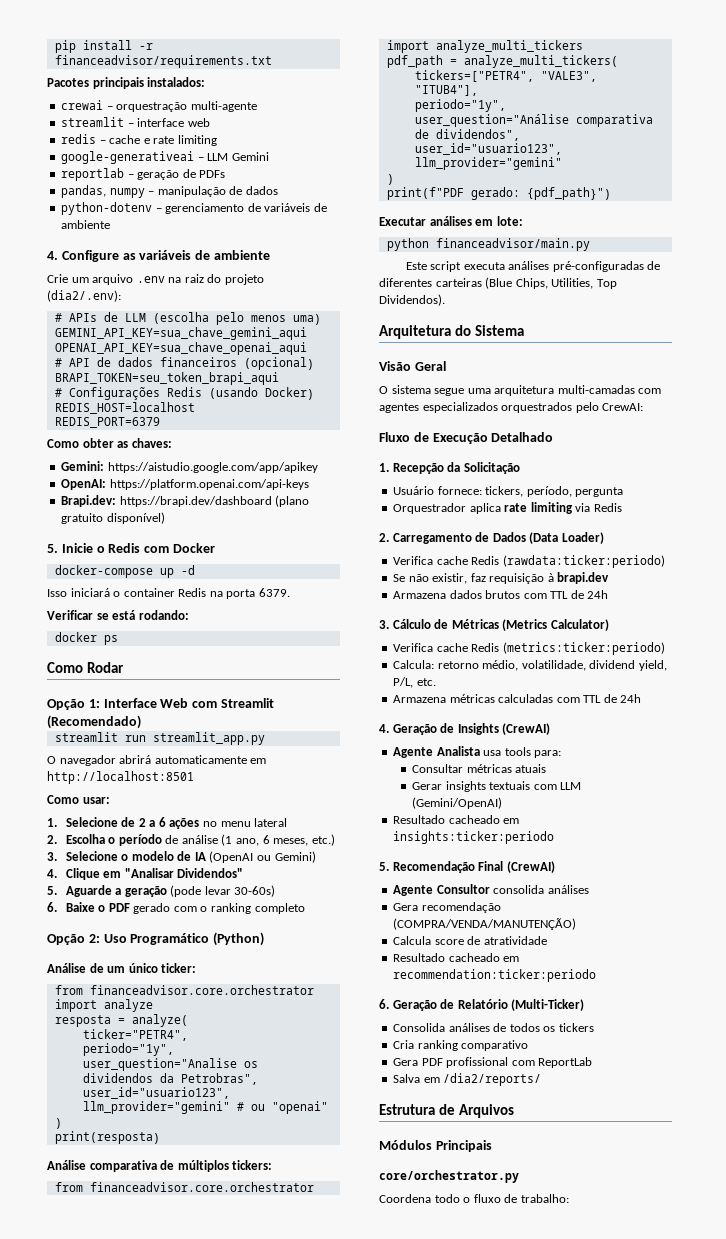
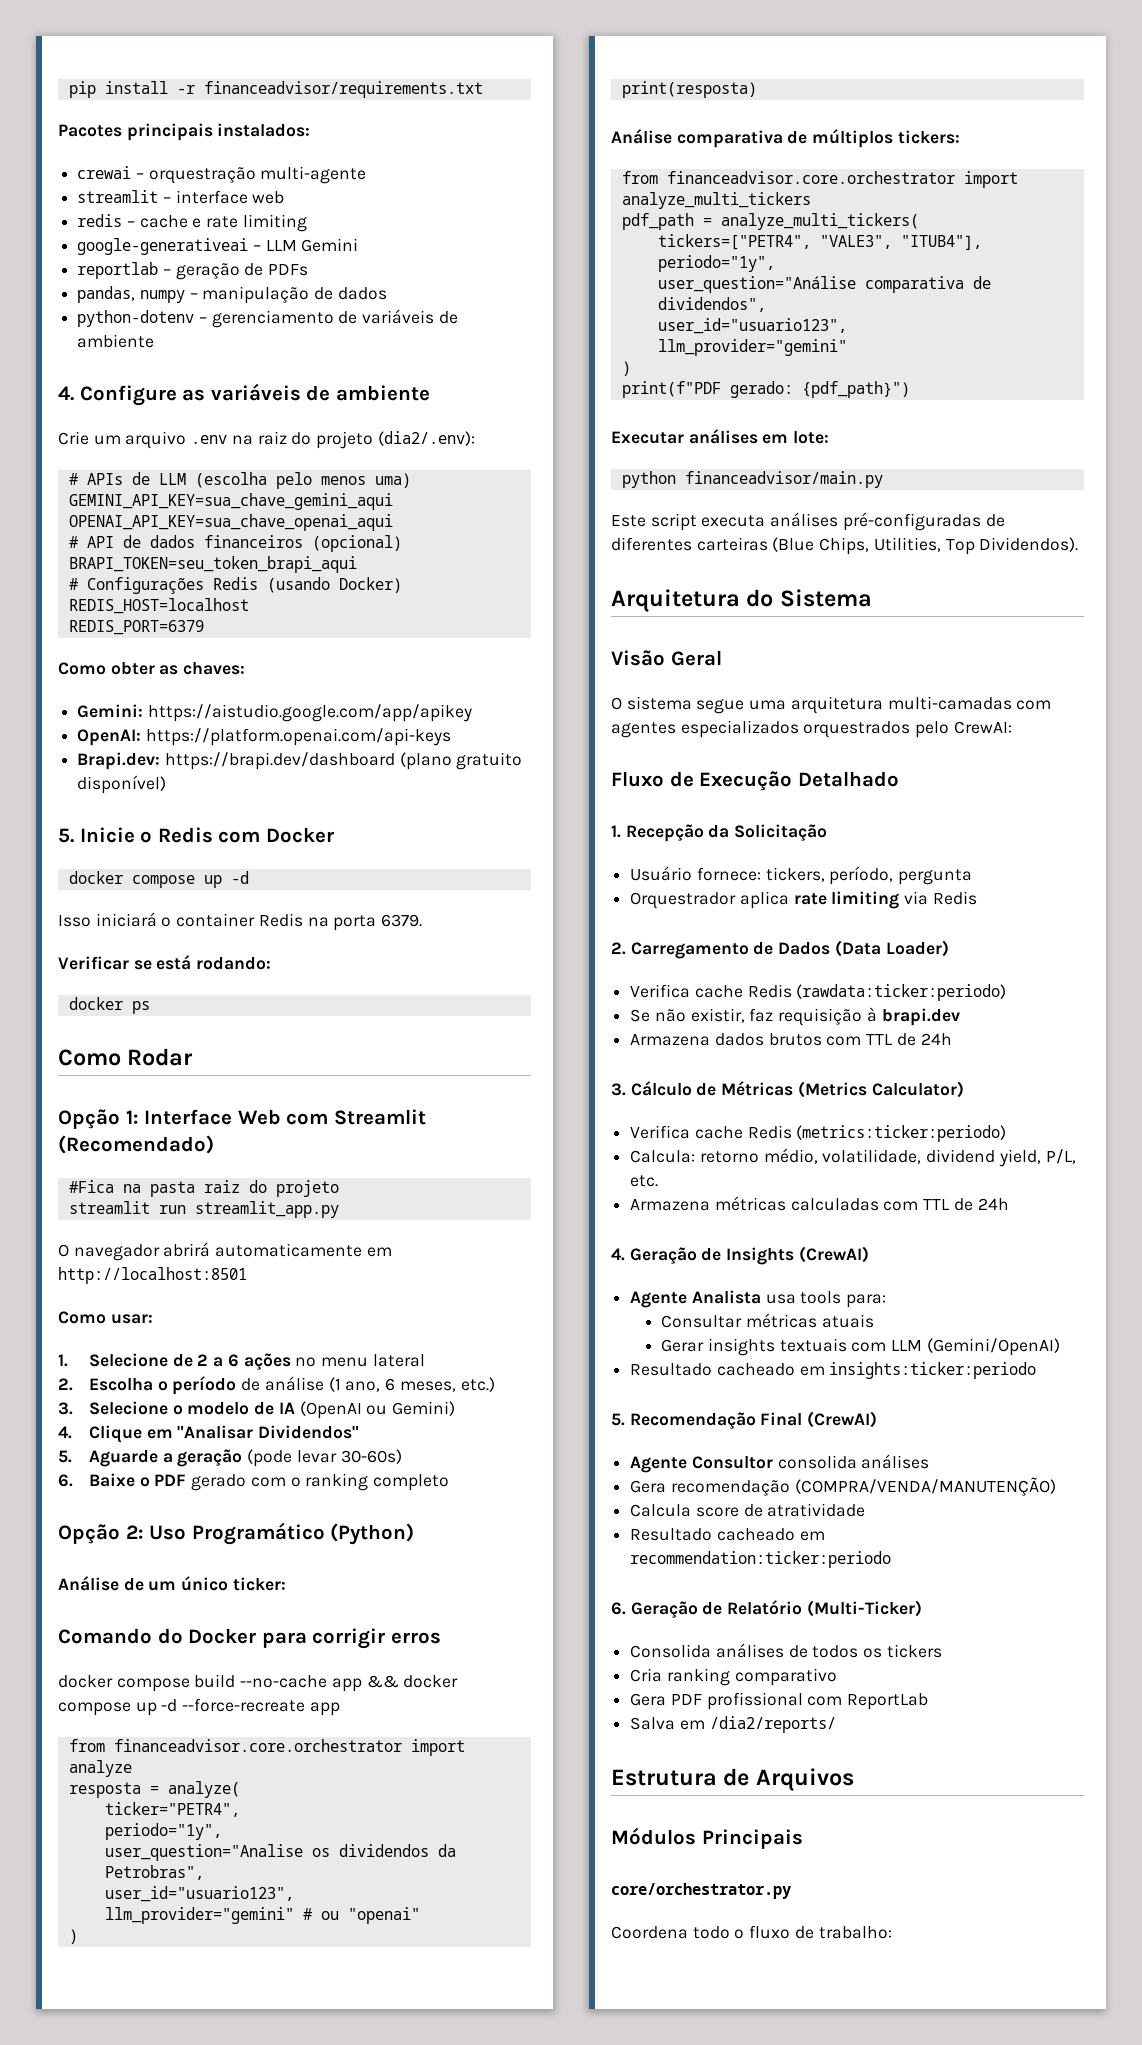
  5. Inicie o Redis com Docker
- docker-compose up -d
+ docker compose up -d
+ #Fica na pasta raiz do projeto
+ Comando do Docker para corrigir erros
+ docker compose build --no-cache app && docker compose up -d --force-recreate app

